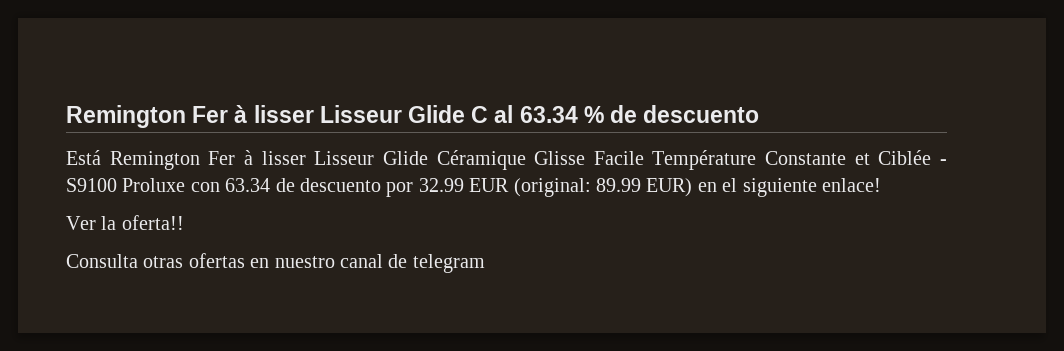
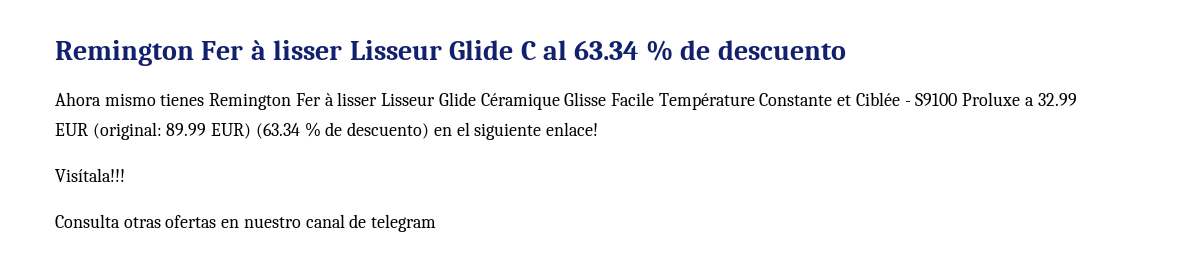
- Está Remington Fer à lisser Lisseur Glide Céramique Glisse Facile Température Constante et Ciblée - S9100 Proluxe con 63.34 de descuento por 32.99 EUR (original: 89.99 EUR) en el siguiente enlace!
+ Ahora mismo tienes Remington Fer à lisser Lisseur Glide Céramique Glisse Facile Température Constante et Ciblée - S9100 Proluxe a 32.99 EUR (original: 89.99 EUR) (63.34 % de descuento) en el siguiente enlace!
- Ver la oferta!!
+ Visítala!!!

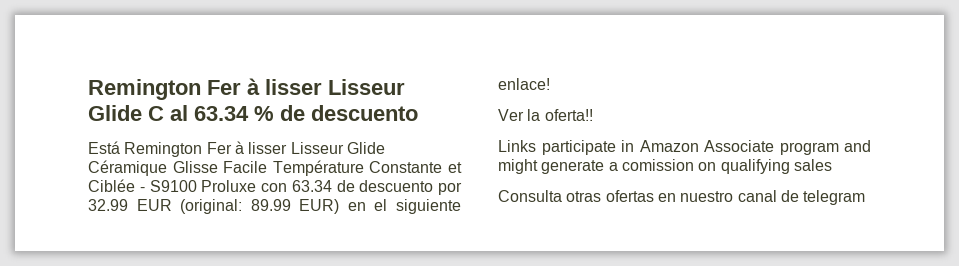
- Ahora mismo tienes Remington Fer à lisser Lisseur Glide Céramique Glisse Facile Température Constante et Ciblée - S9100 Proluxe a 32.99 EUR (original: 89.99 EUR) (63.34 % de descuento) en el siguiente enlace!
+ Está Remington Fer à lisser Lisseur Glide Céramique Glisse Facile Température Constante et Ciblée - S9100 Proluxe con 63.34 de descuento por 32.99 EUR (original: 89.99 EUR) en el siguiente enlace!
- Visítala!!!
+ Ver la oferta!!
+ Links participate in Amazon Associate program and might generate a comission on qualifying sales

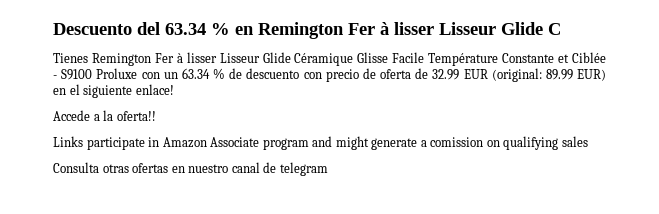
- Remington Fer à lisser Lisseur Glide C al 63.34 % de descuento
- Está Remington Fer à lisser Lisseur Glide Céramique Glisse Facile Température Constante et Ciblée - S9100 Proluxe con 63.34 de descuento por 32.99 EUR (original: 89.99 EUR) en el siguiente enlace!
+ Descuento del 63.34 % en Remington Fer à lisser Lisseur Glide C
+ Tienes Remington Fer à lisser Lisseur Glide Céramique Glisse Facile Température Constante et Ciblée - S9100 Proluxe con un 63.34 % de descuento con precio de oferta de 32.99 EUR (original: 89.99 EUR) en el siguiente enlace!
- Ver la oferta!!
+ Accede a la oferta!!

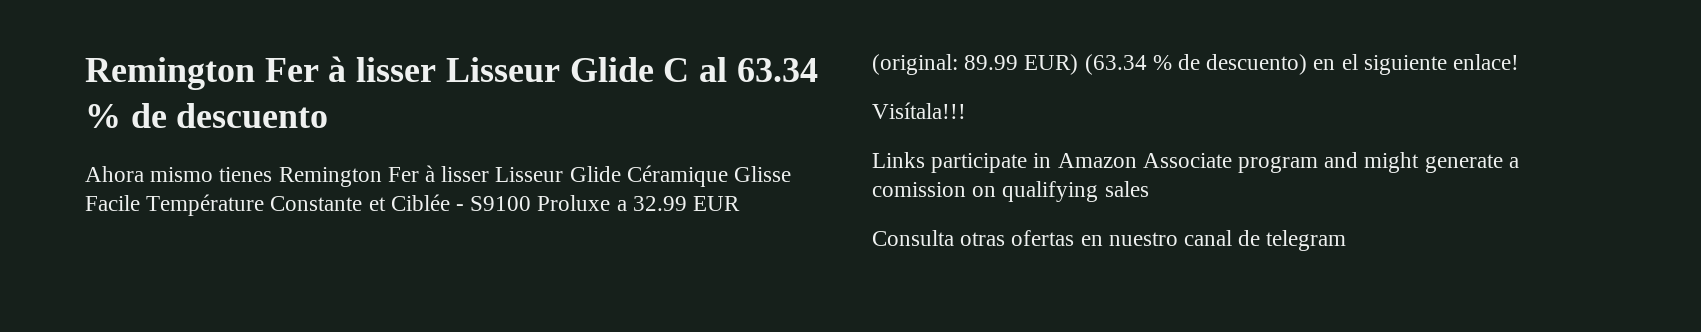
- Descuento del 63.34 % en Remington Fer à lisser Lisseur Glide C
- Tienes Remington Fer à lisser Lisseur Glide Céramique Glisse Facile Température Constante et Ciblée - S9100 Proluxe con un 63.34 % de descuento con precio de oferta de 32.99 EUR (original: 89.99 EUR) en el siguiente enlace!
+ Remington Fer à lisser Lisseur Glide C al 63.34 % de descuento
+ Ahora mismo tienes Remington Fer à lisser Lisseur Glide Céramique Glisse Facile Température Constante et Ciblée - S9100 Proluxe a 32.99 EUR (original: 89.99 EUR) (63.34 % de descuento) en el siguiente enlace!
- Accede a la oferta!!
+ Visítala!!!

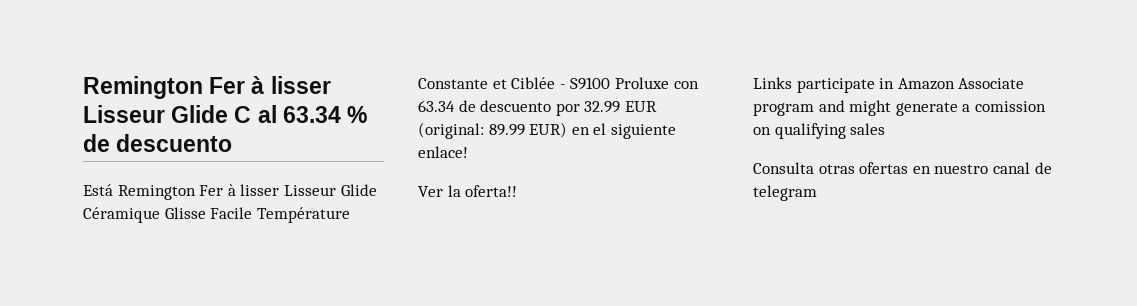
- Ahora mismo tienes Remington Fer à lisser Lisseur Glide Céramique Glisse Facile Température Constante et Ciblée - S9100 Proluxe a 32.99 EUR (original: 89.99 EUR) (63.34 % de descuento) en el siguiente enlace!
+ Está Remington Fer à lisser Lisseur Glide Céramique Glisse Facile Température Constante et Ciblée - S9100 Proluxe con 63.34 de descuento por 32.99 EUR (original: 89.99 EUR) en el siguiente enlace!
- Visítala!!!
+ Ver la oferta!!

